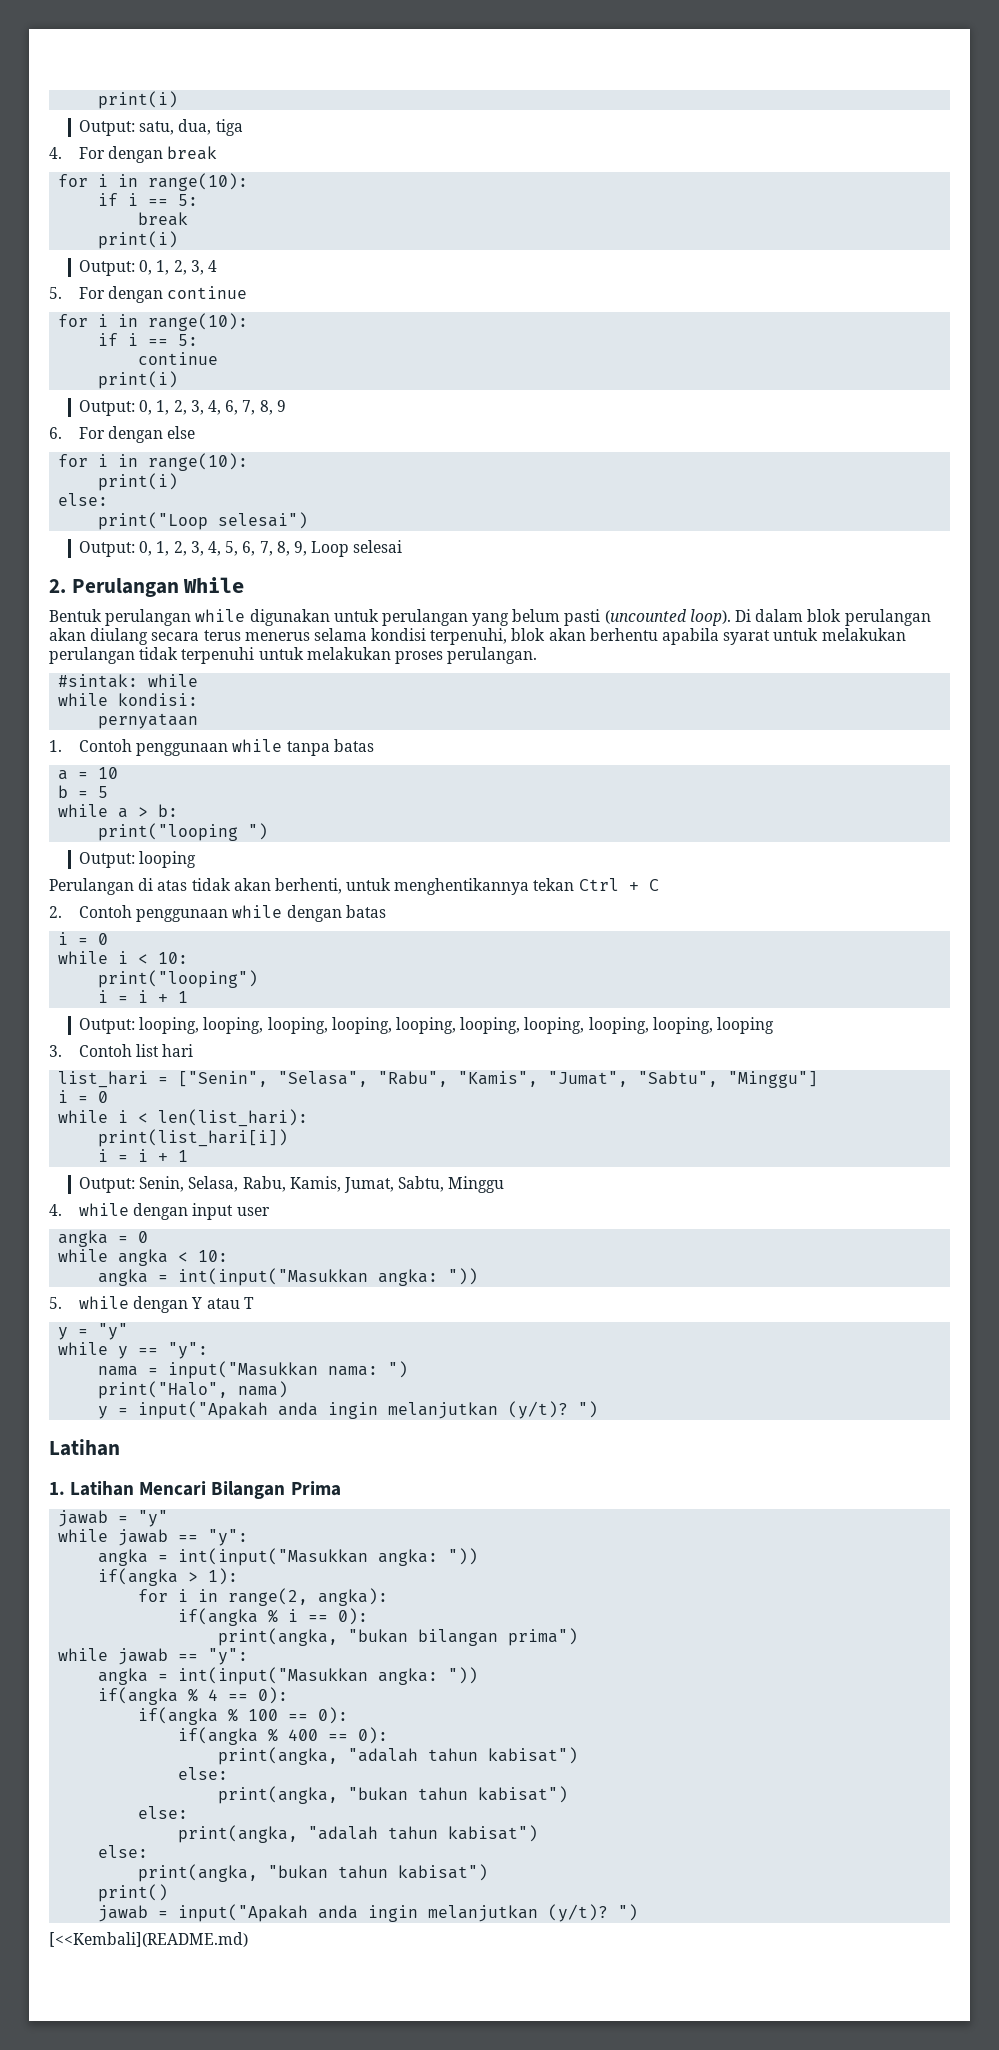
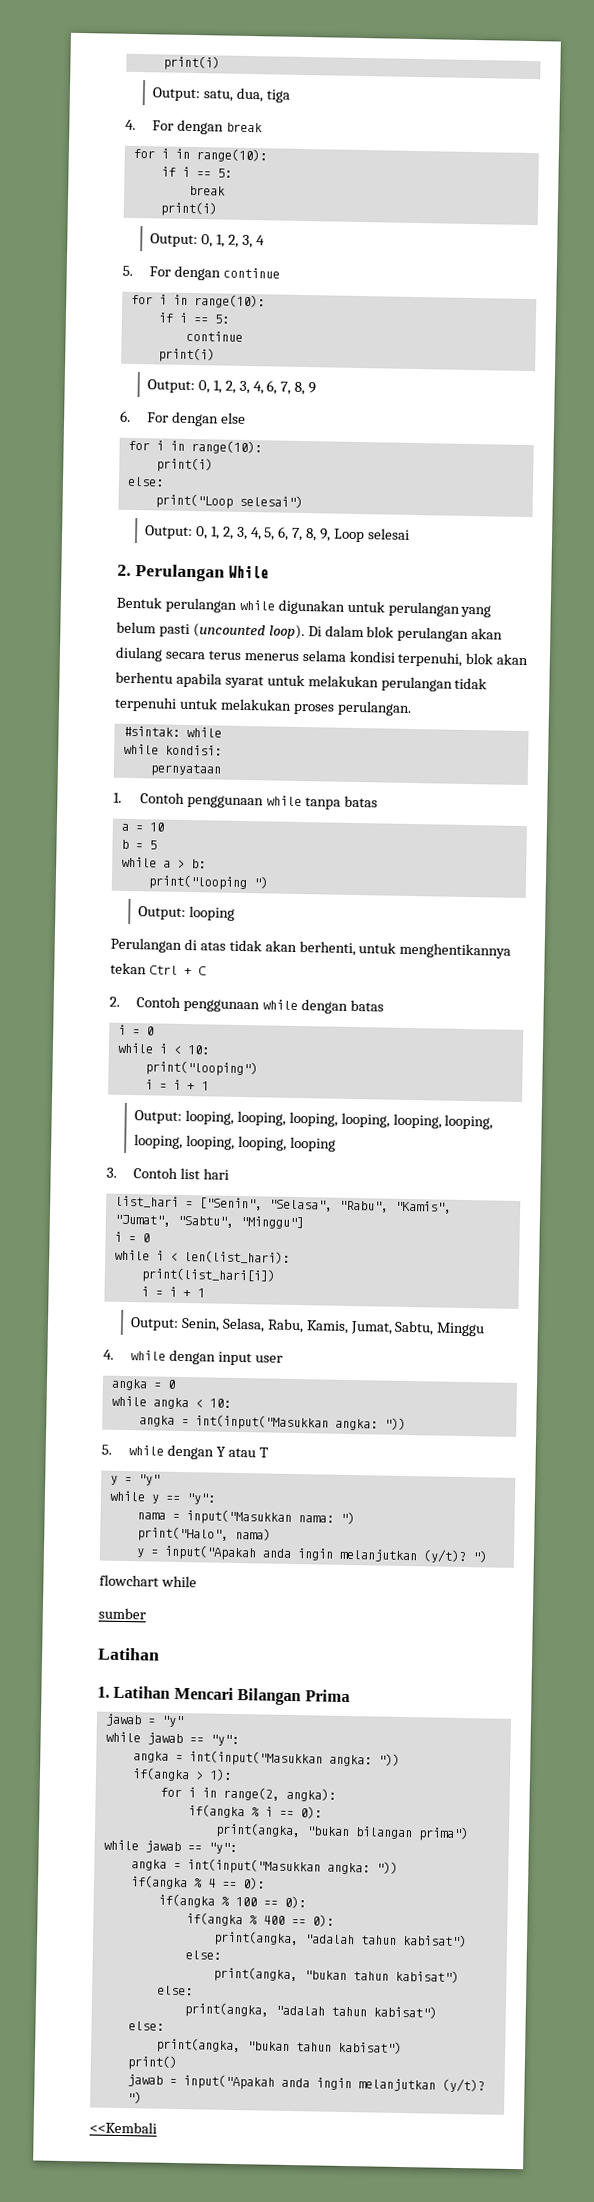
+ flowchart while
+ sumber
- [<<Kembali](README.md)
+ <<Kembali

